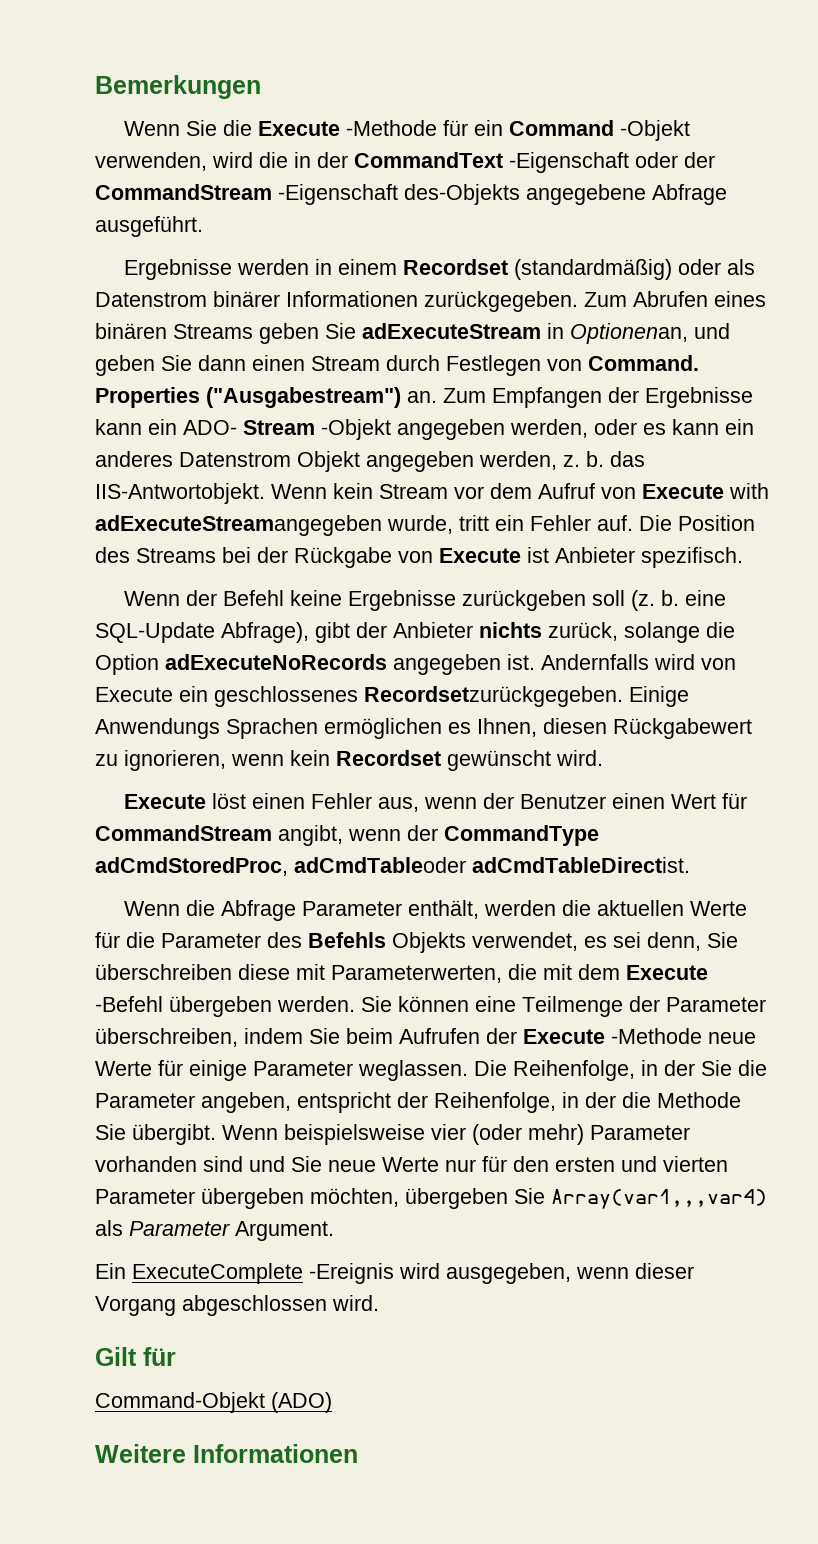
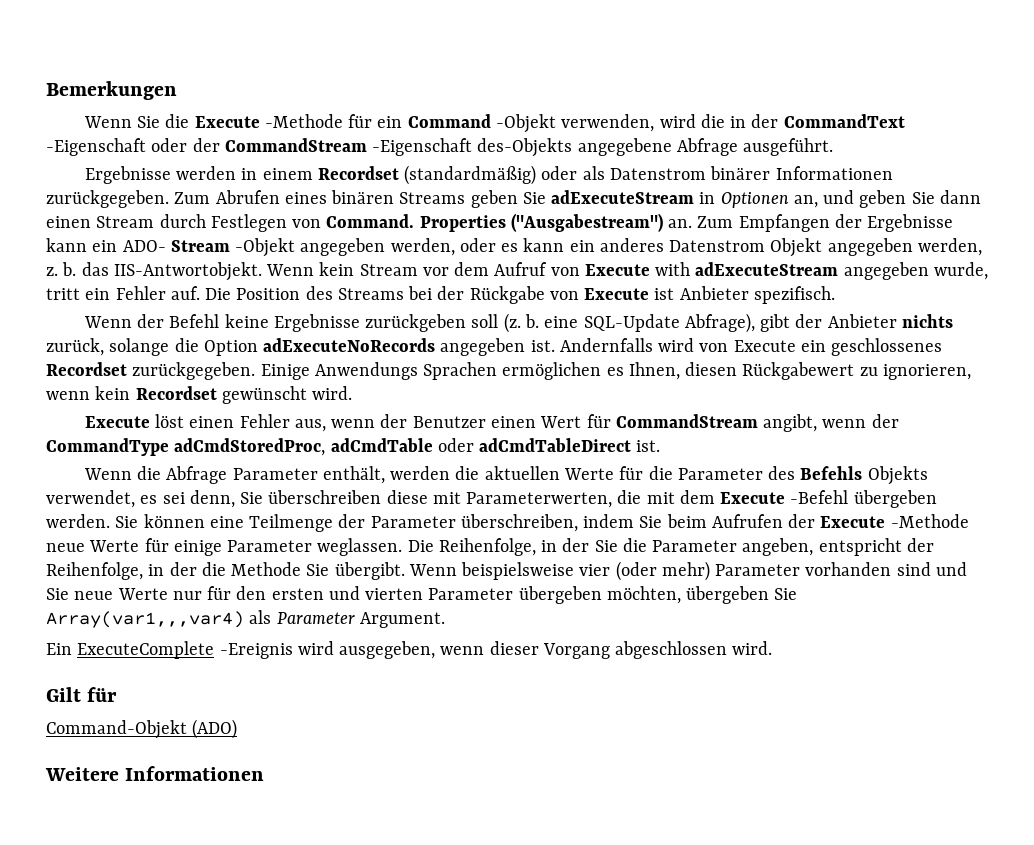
- Zum Abrufen eines binären Streams geben Sie adExecuteStream in Optionenan, und geben Sie dann einen Stream durch Festlegen von Command.
+ Zum Abrufen eines binären Streams geben Sie adExecuteStream in Optionen an, und geben Sie dann einen Stream durch Festlegen von Command.
- Wenn kein Stream vor dem Aufruf von Execute with adExecuteStreamangegeben wurde, tritt ein Fehler auf.
+ Wenn kein Stream vor dem Aufruf von Execute with adExecuteStream angegeben wurde, tritt ein Fehler auf.
- Andernfalls wird von Execute ein geschlossenes Recordsetzurückgegeben.
+ Andernfalls wird von Execute ein geschlossenes Recordset zurückgegeben.
- Execute löst einen Fehler aus, wenn der Benutzer einen Wert für CommandStream angibt, wenn der CommandType adCmdStoredProc, adCmdTableoder adCmdTableDirectist.
+ Execute löst einen Fehler aus, wenn der Benutzer einen Wert für CommandStream angibt, wenn der CommandType adCmdStoredProc, adCmdTable oder adCmdTableDirect ist.

